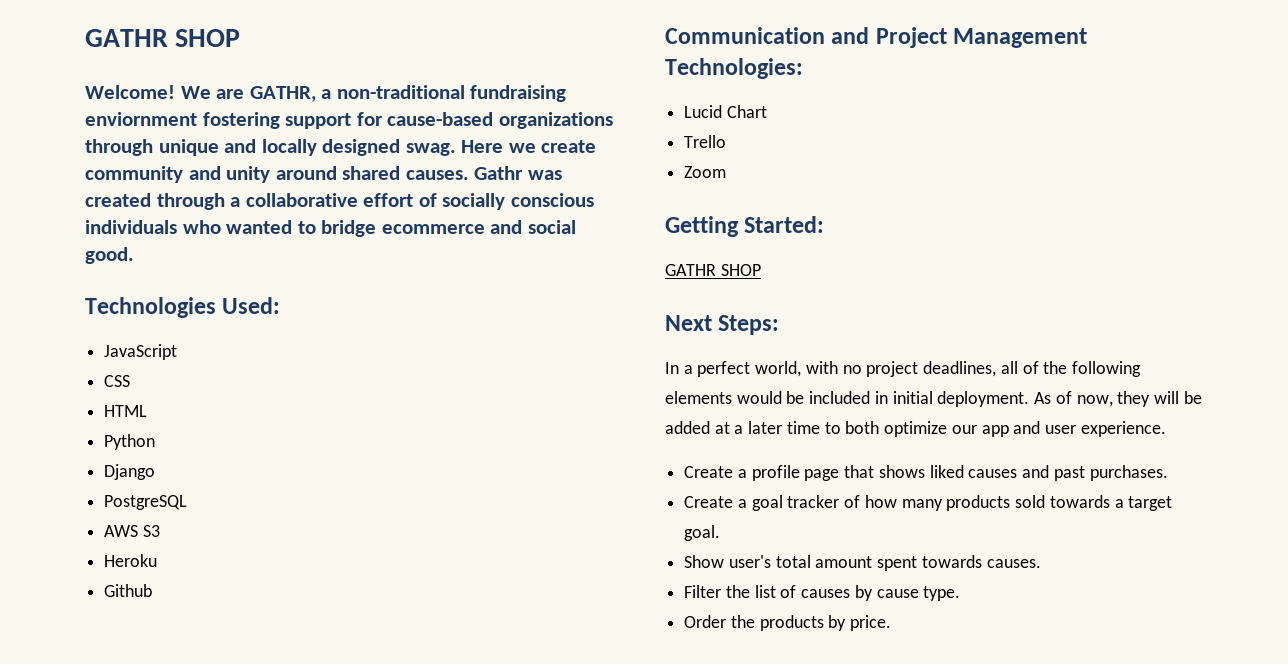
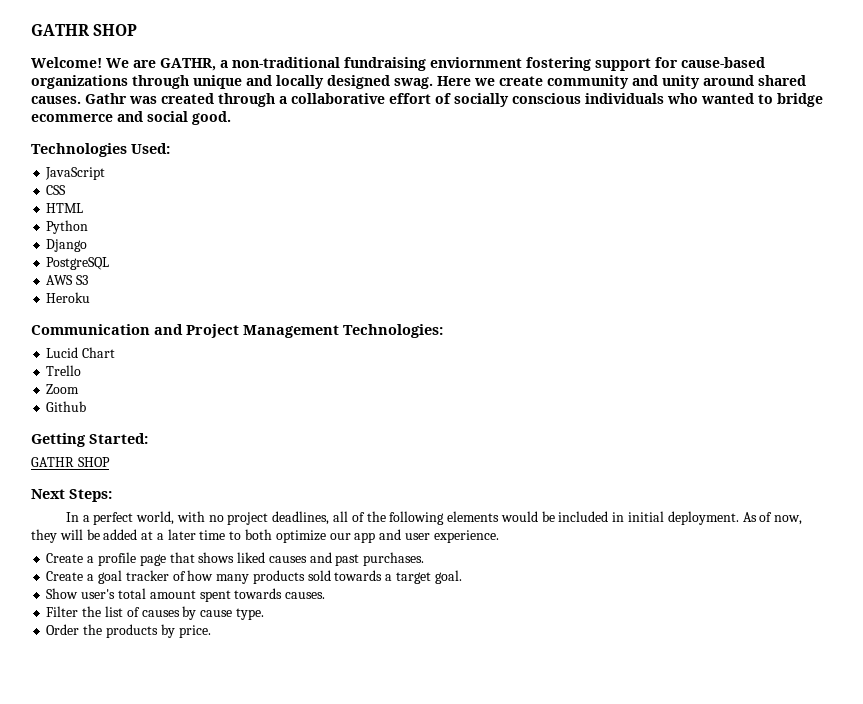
- Github
+ Github

